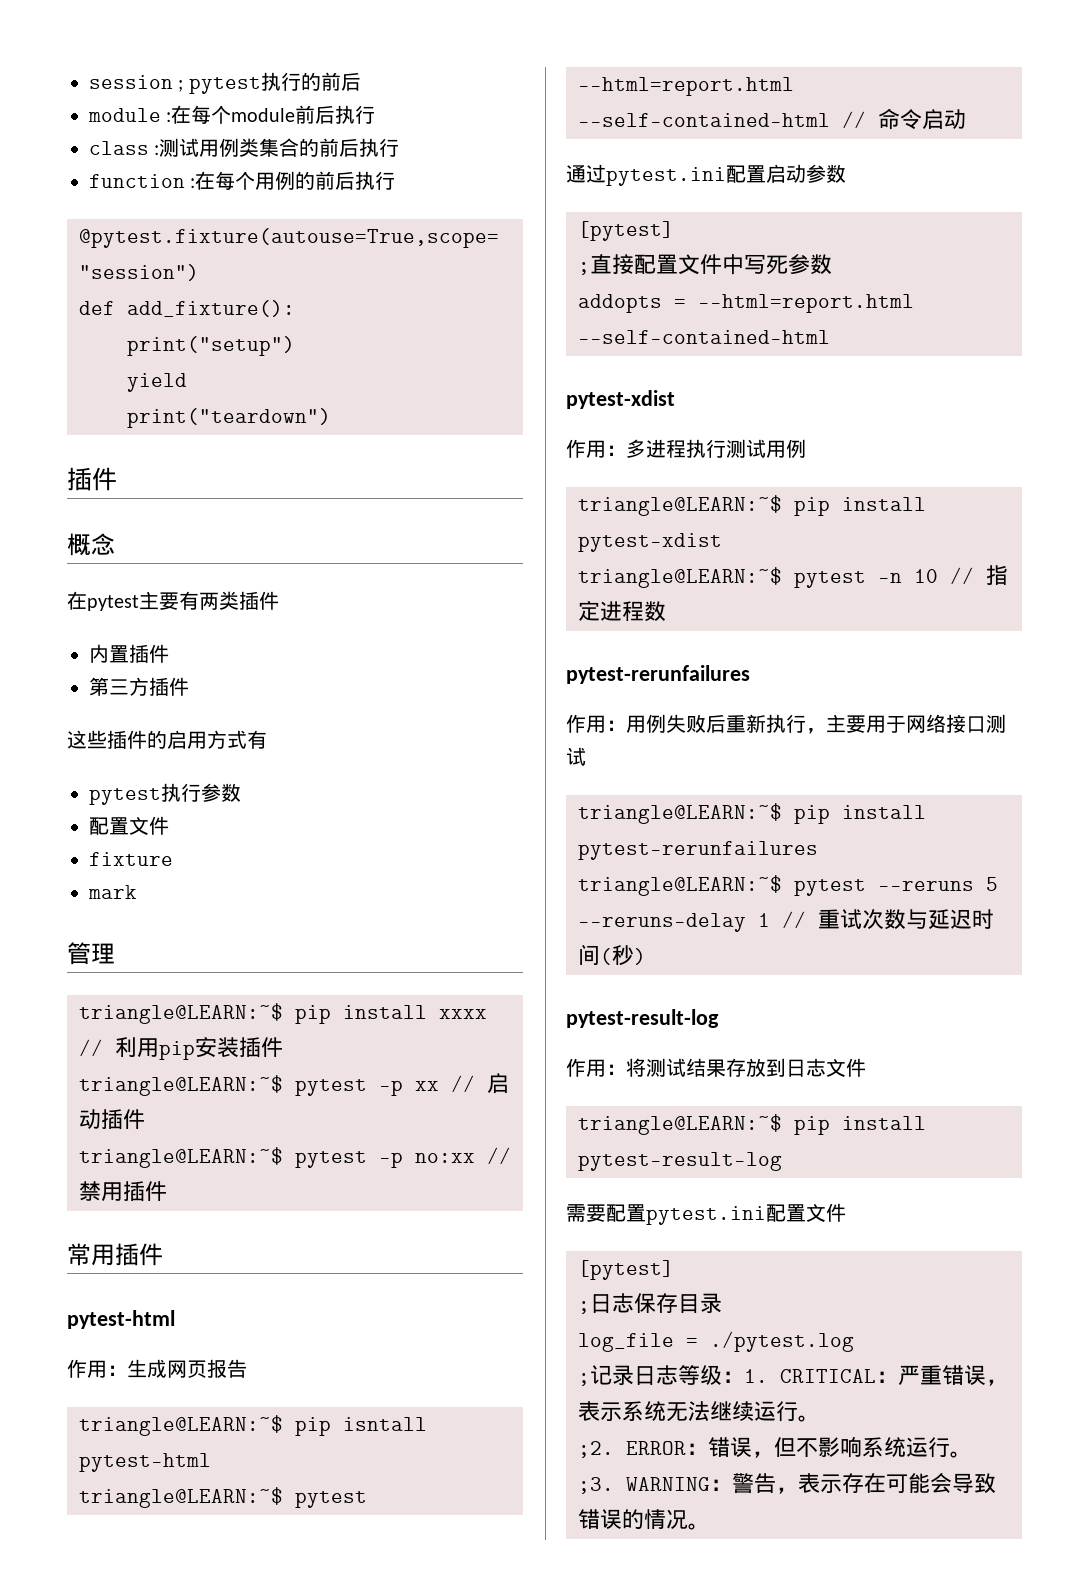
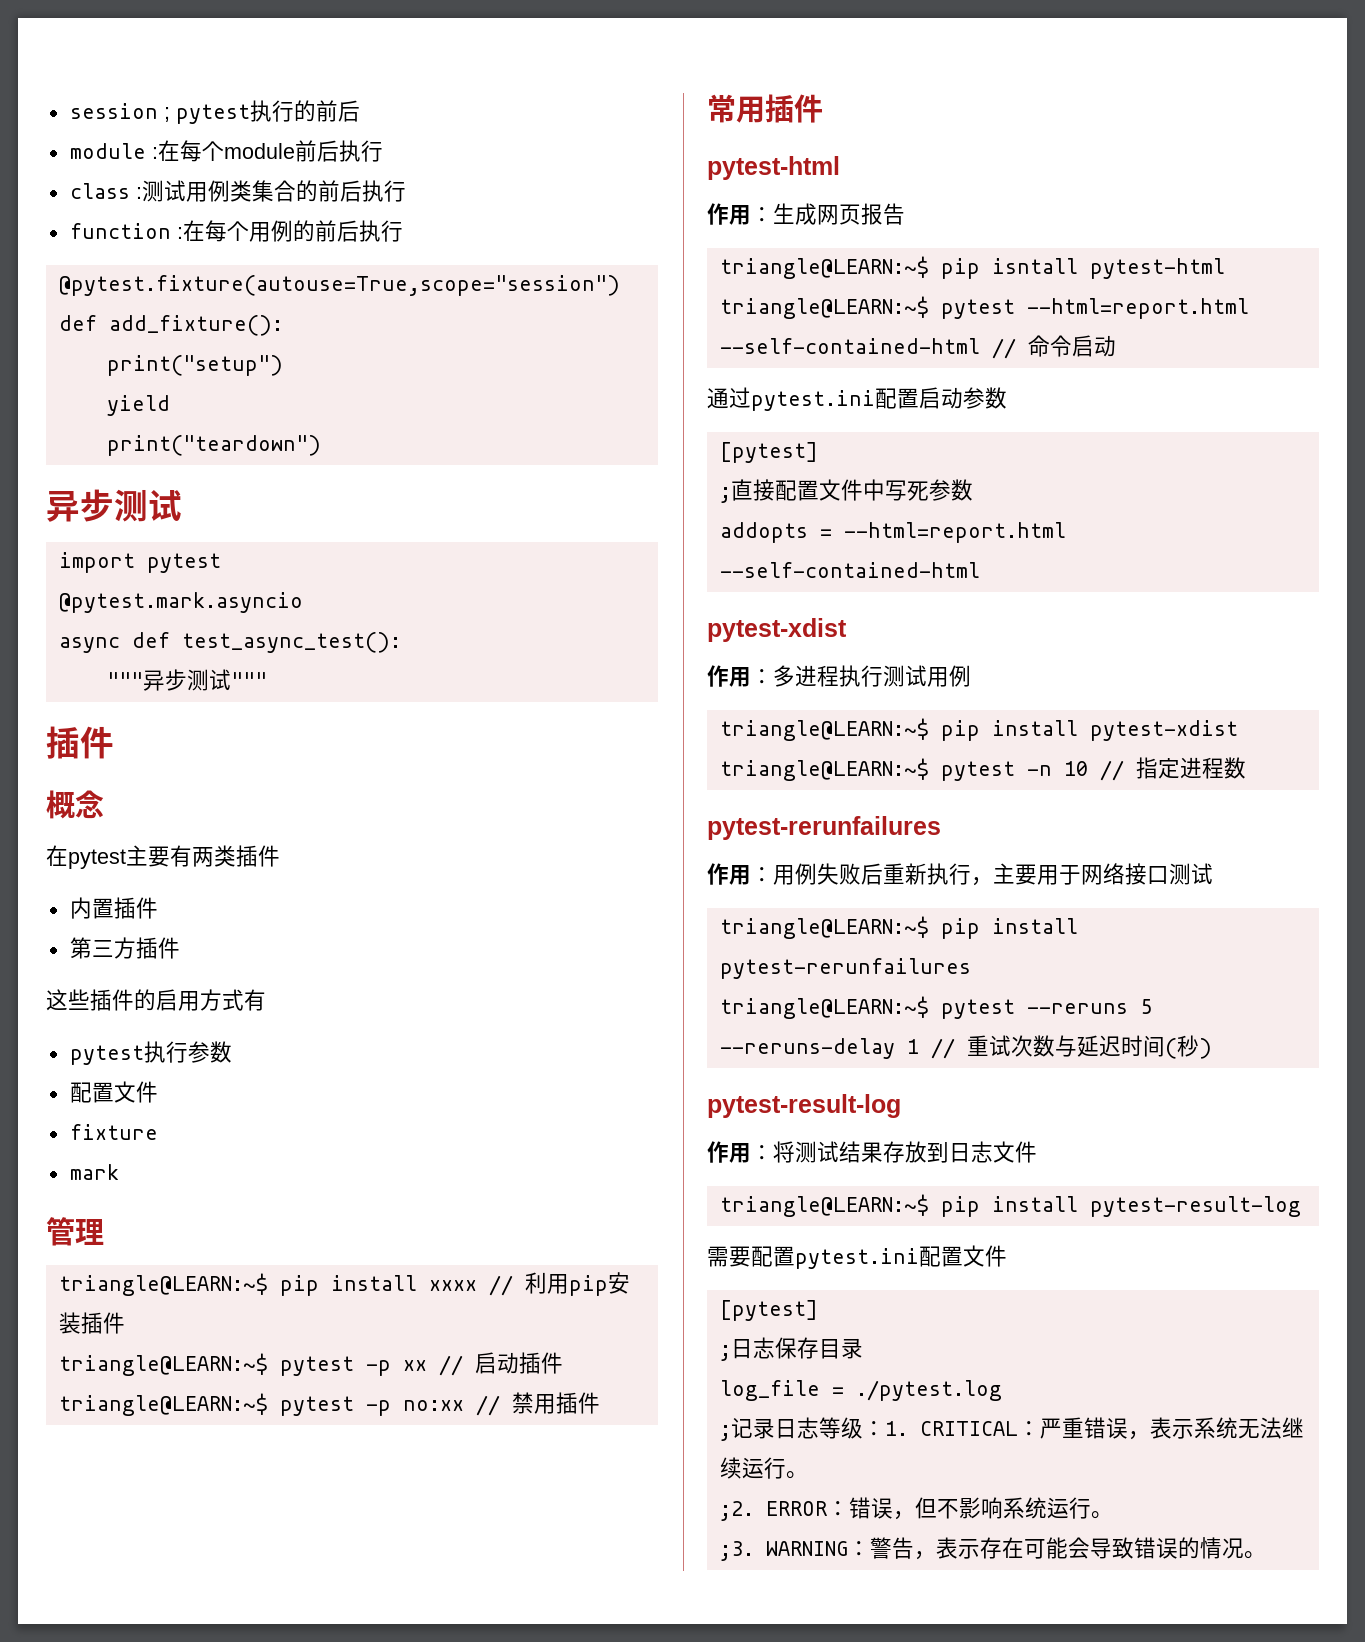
  print("teardown")
+ 异步测试
+ import pytest
+ @pytest.mark.asyncio
+ async def test_async_test():
+ """异步测试"""

